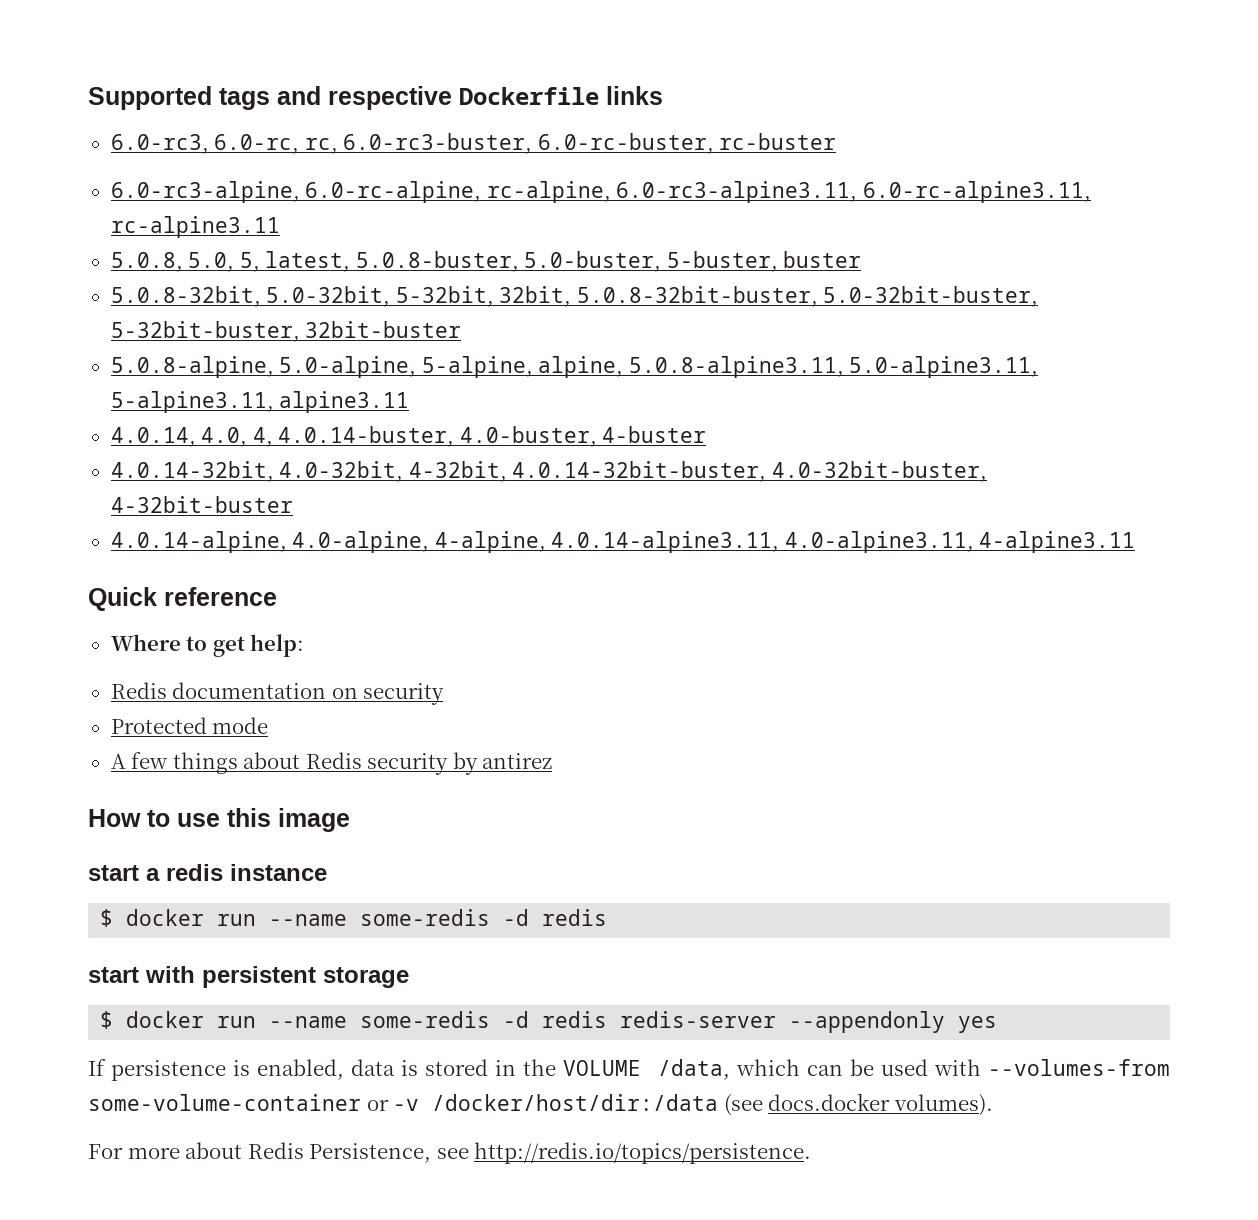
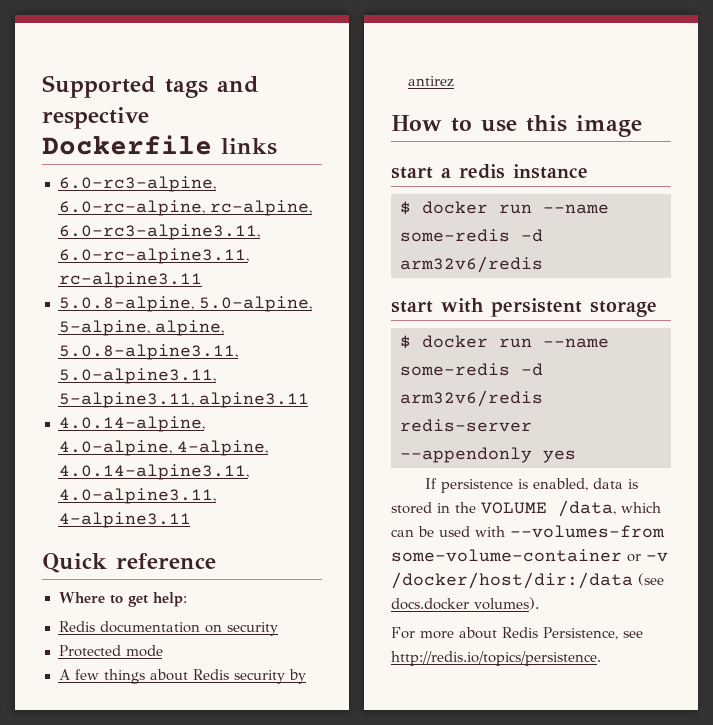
- 6.0-rc3, 6.0-rc, rc, 6.0-rc3-buster, 6.0-rc-buster, rc-buster
- 5.0.8, 5.0, 5, latest, 5.0.8-buster, 5.0-buster, 5-buster, buster
- 5.0.8-32bit, 5.0-32bit, 5-32bit, 32bit, 5.0.8-32bit-buster, 5.0-32bit-buster, 5-32bit-buster, 32bit-buster
- 4.0.14, 4.0, 4, 4.0.14-buster, 4.0-buster, 4-buster
- 4.0.14-32bit, 4.0-32bit, 4-32bit, 4.0.14-32bit-buster, 4.0-32bit-buster, 4-32bit-buster
  start a redis instance
- $ docker run --name some-redis -d redis
+ $ docker run --name some-redis -d arm32v6/redis
- $ docker run --name some-redis -d redis redis-server --appendonly yes
+ $ docker run --name some-redis -d arm32v6/redis redis-server --appendonly yes

